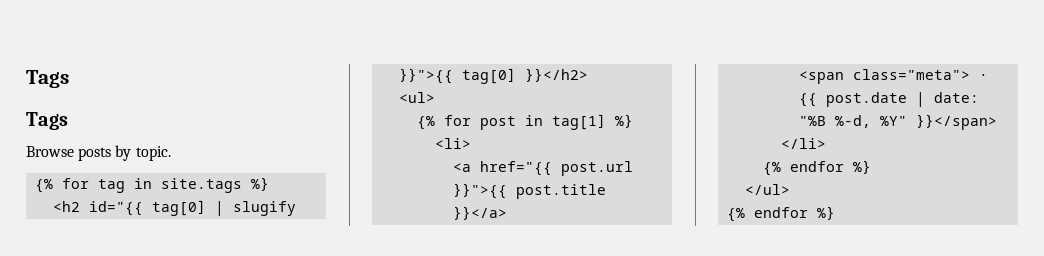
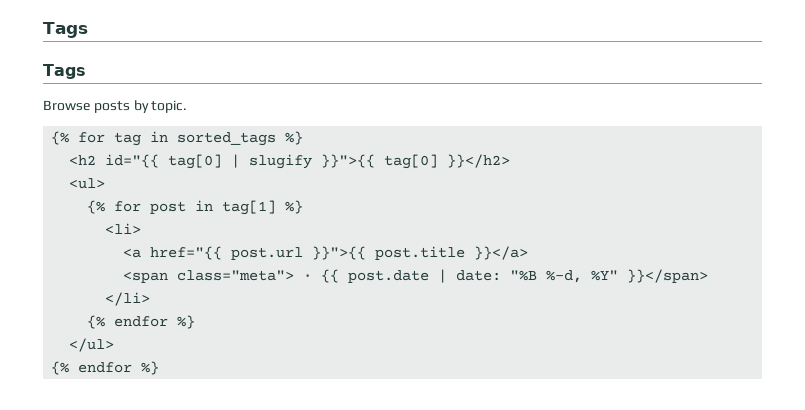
- {% for tag in site.tags %}
+ {% for tag in sorted_tags %}

